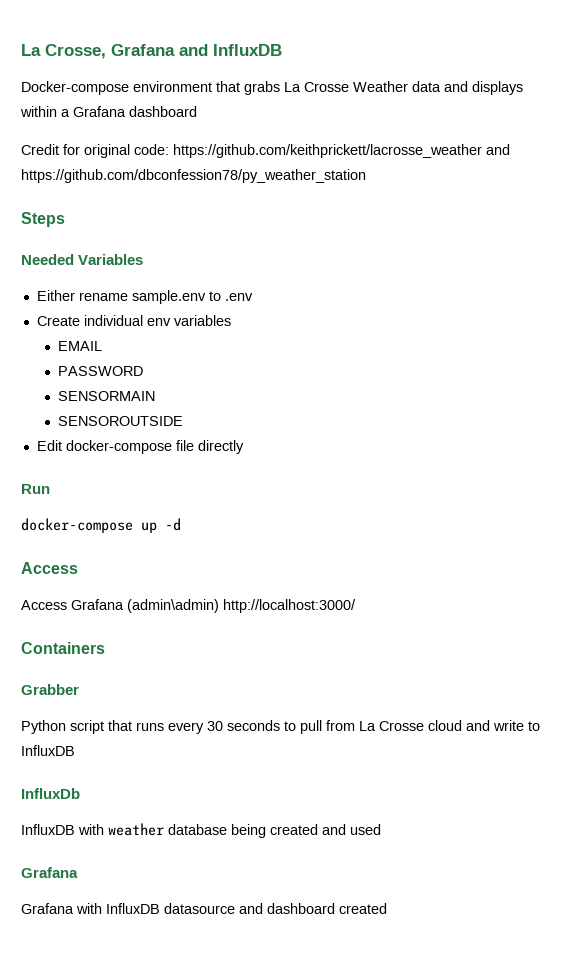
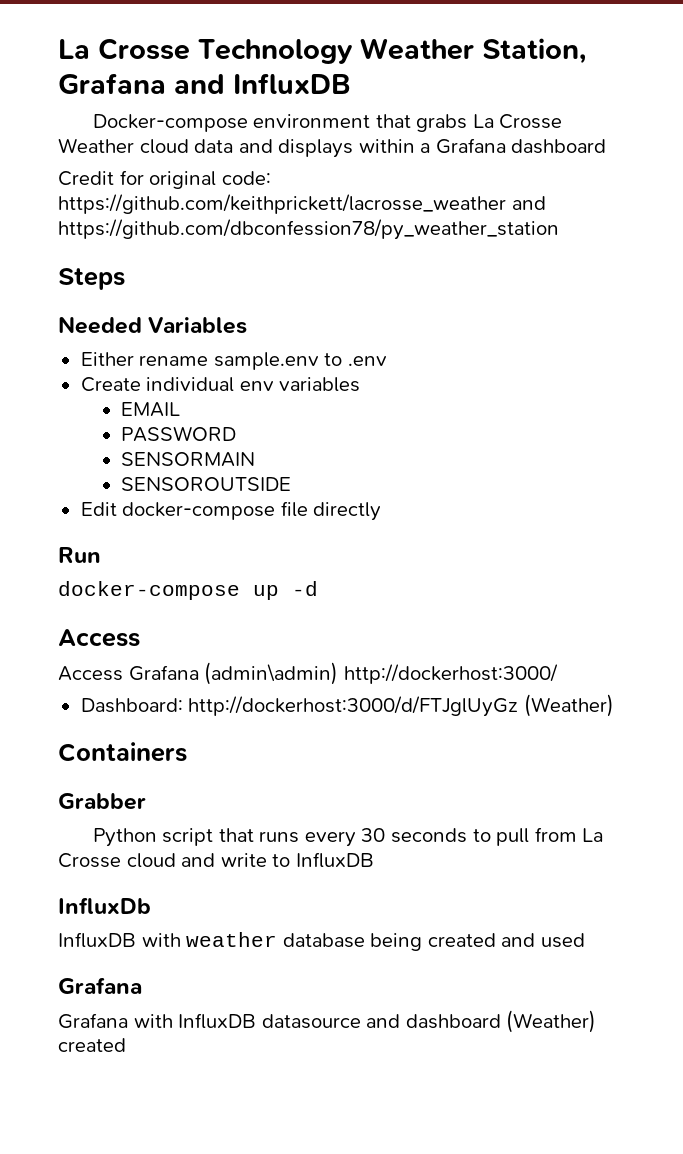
- La Crosse, Grafana and InfluxDB
+ La Crosse Technology Weather Station, Grafana and InfluxDB
- Docker-compose environment that grabs La Crosse Weather data and displays within a Grafana dashboard
+ Docker-compose environment that grabs La Crosse Weather cloud data and displays within a Grafana dashboard
- Access Grafana (admin\admin) http://localhost:3000/
+ Access Grafana (admin\admin) http://dockerhost:3000/
+ Dashboard: http://dockerhost:3000/d/FTJglUyGz (Weather)
- Grafana with InfluxDB datasource and dashboard created
+ Grafana with InfluxDB datasource and dashboard (Weather) created

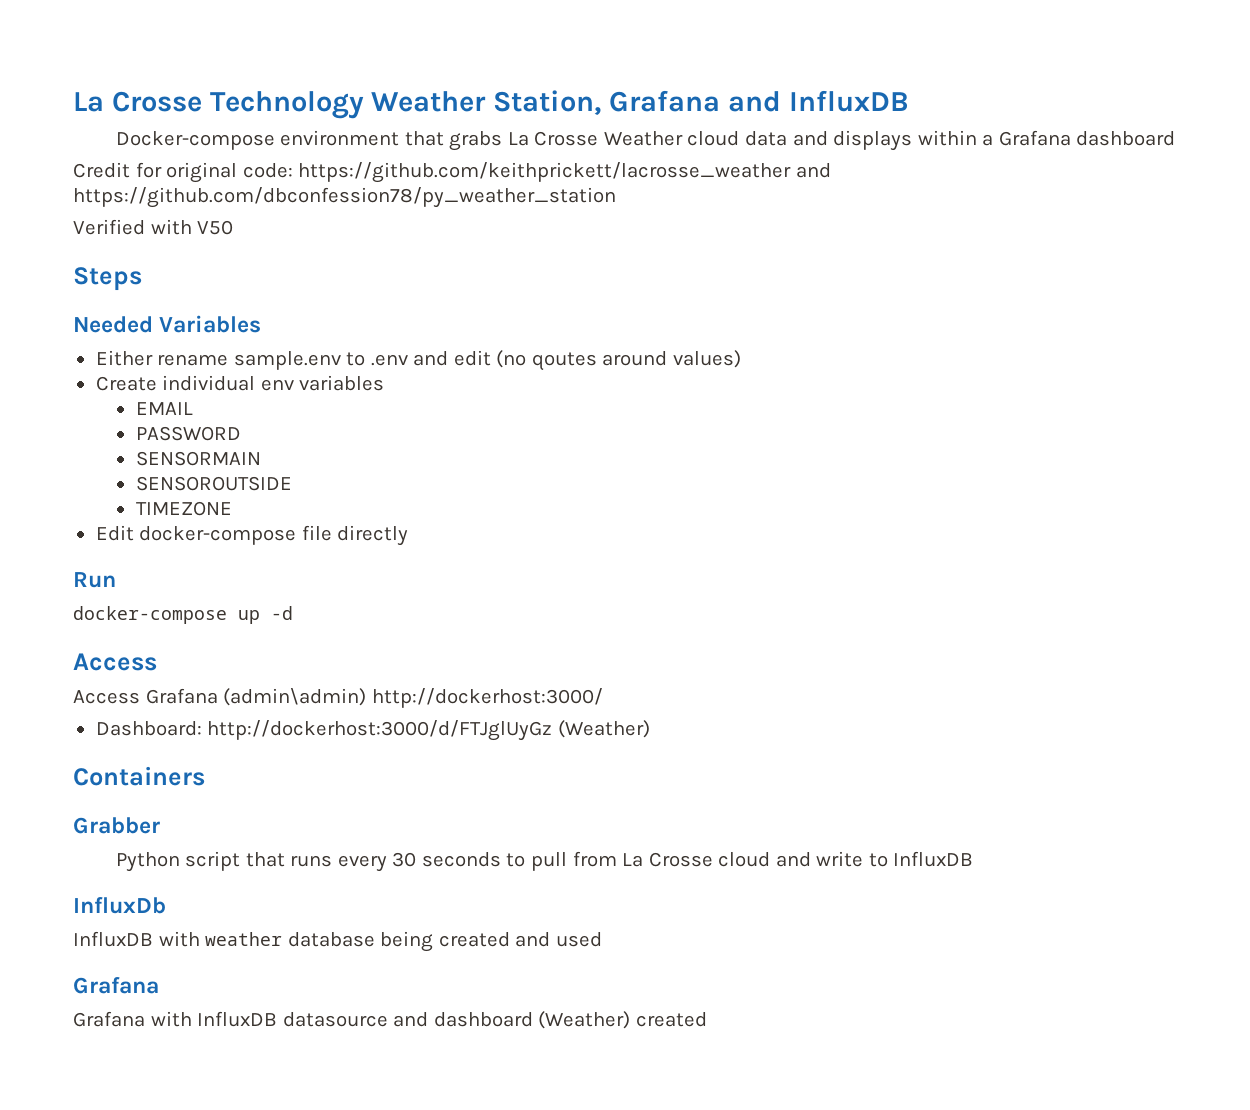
+ Verified with V50
- Either rename sample.env to .env
+ Either rename sample.env to .env and edit (no qoutes around values)
+ TIMEZONE

